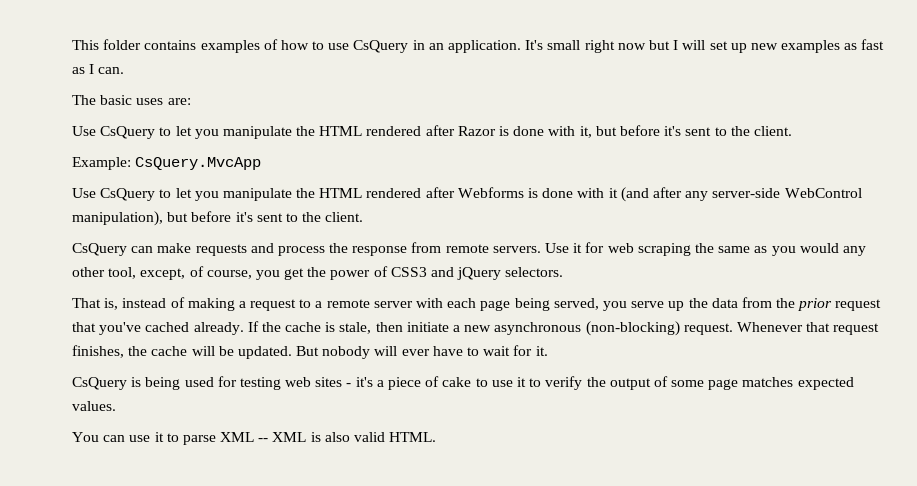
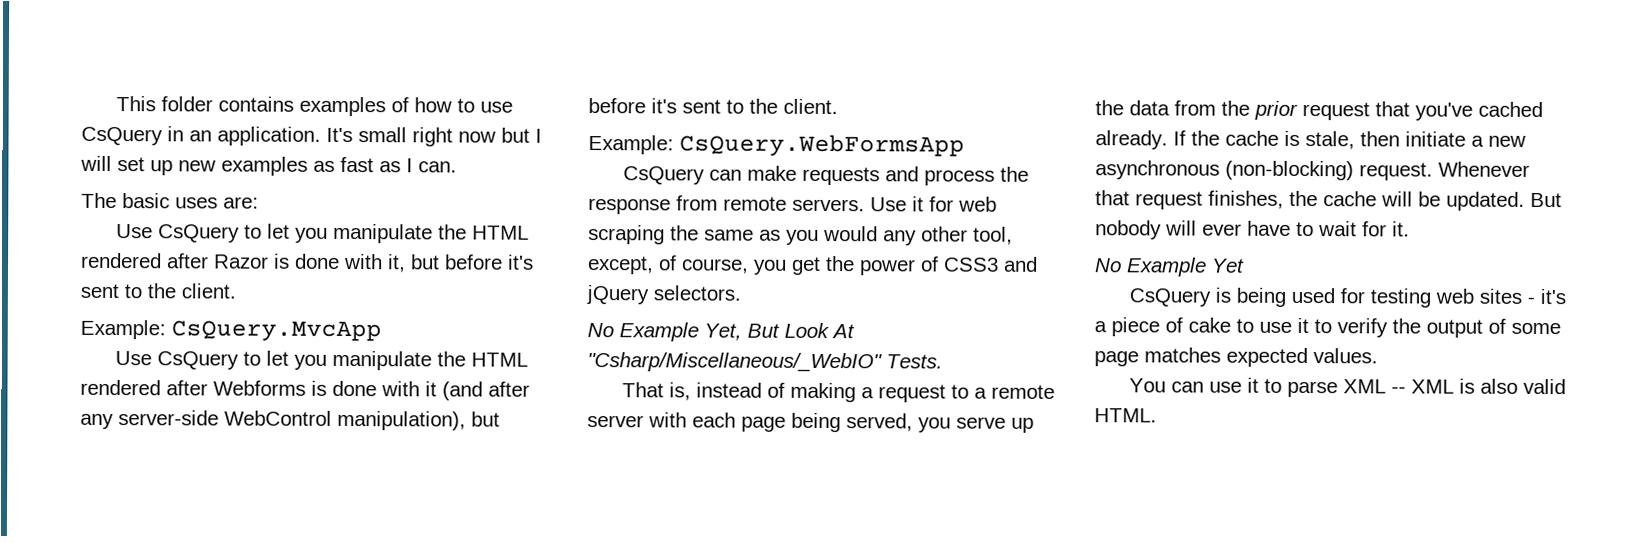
+ Example: CsQuery.WebFormsApp
+ No Example Yet, But Look At "Csharp/Miscellaneous/_WebIO" Tests.
+ No Example Yet

